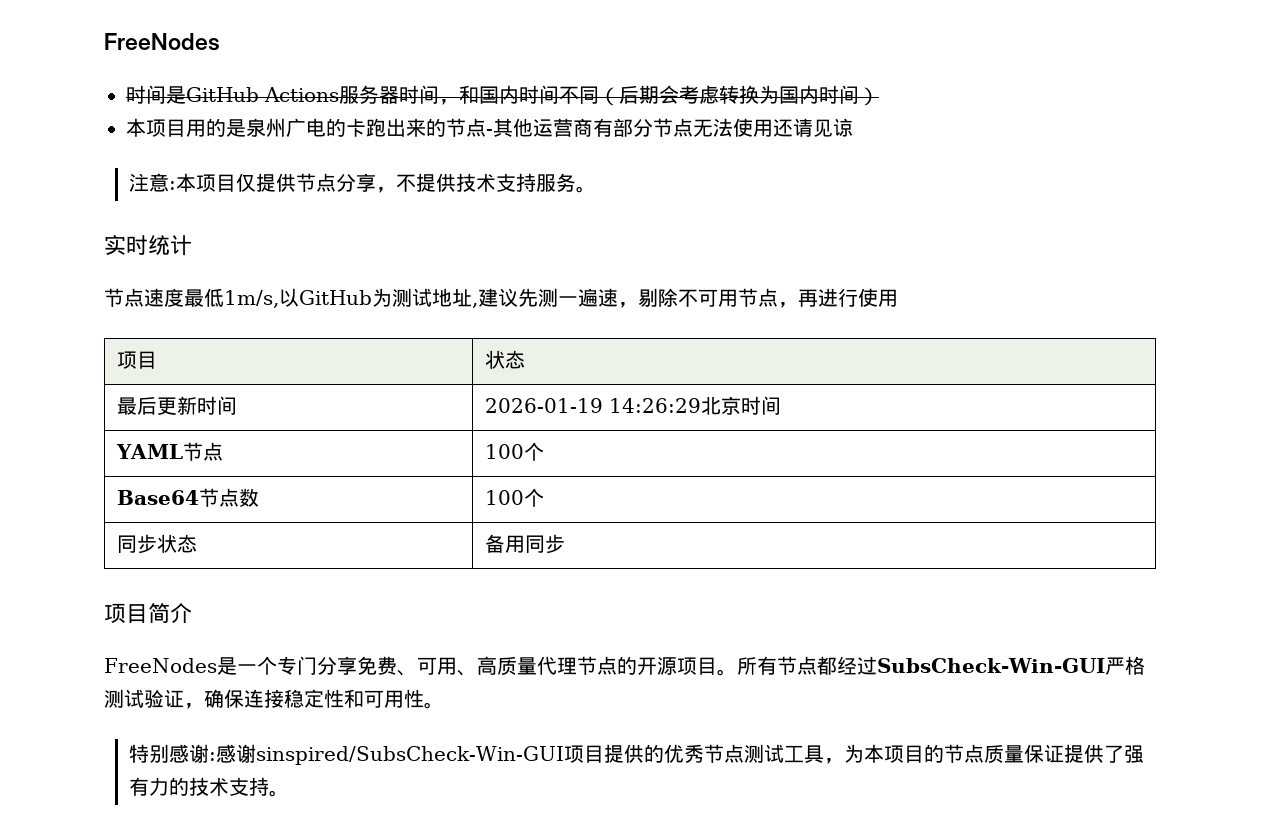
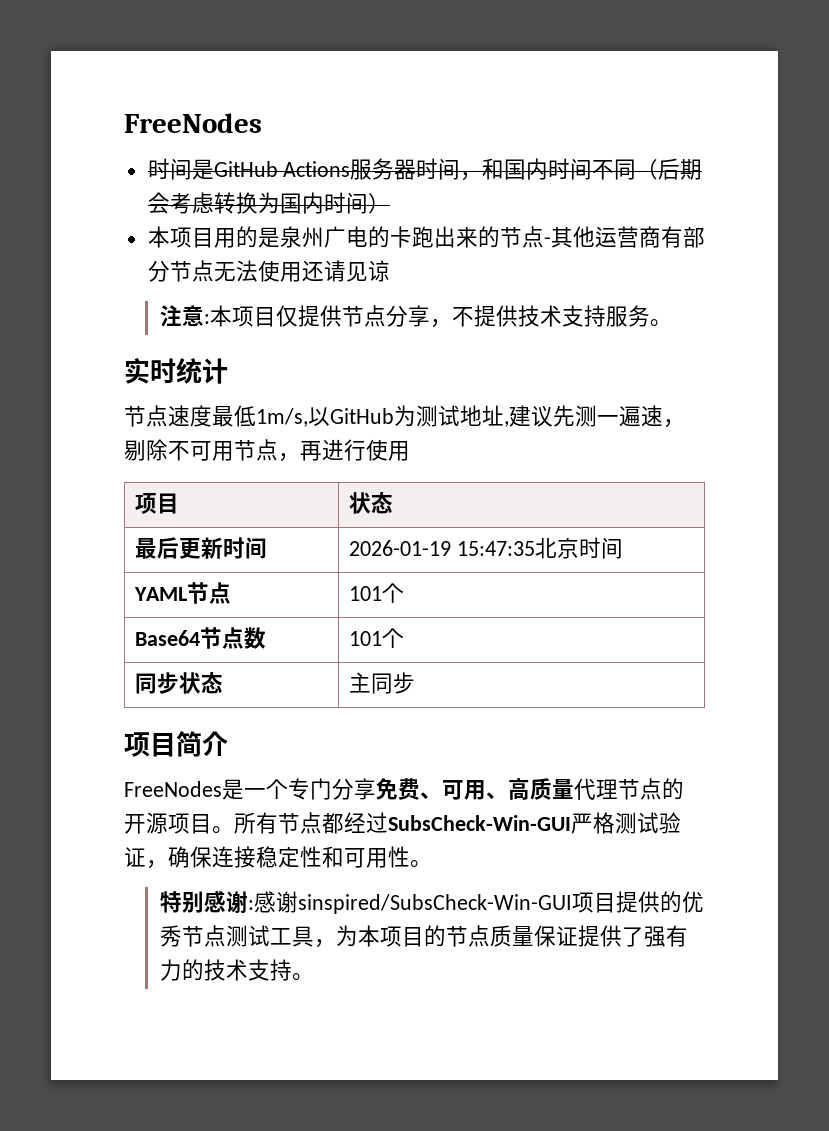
- 最后更新时间 | 2026-01-19 14:26:29北京时间
+ 最后更新时间 | 2026-01-19 15:47:35北京时间
- YAML节点 | 100个
+ YAML节点 | 101个
- Base64节点数 | 100个
+ Base64节点数 | 101个
- 同步状态 | 备用同步
+ 同步状态 | 主同步

